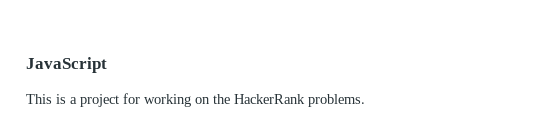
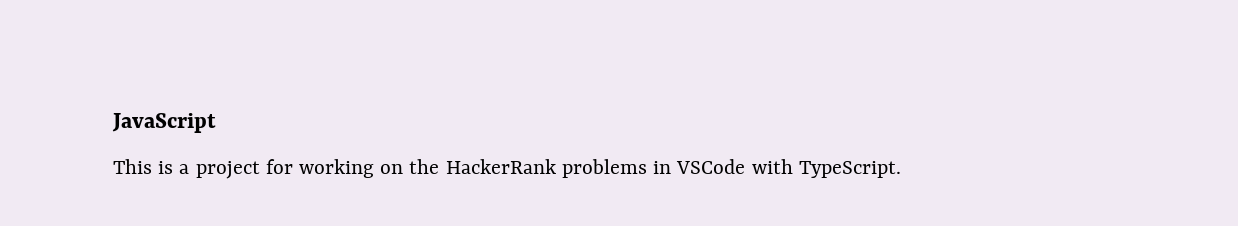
- This is a project for working on the HackerRank problems.
+ This is a project for working on the HackerRank problems in VSCode with TypeScript.

